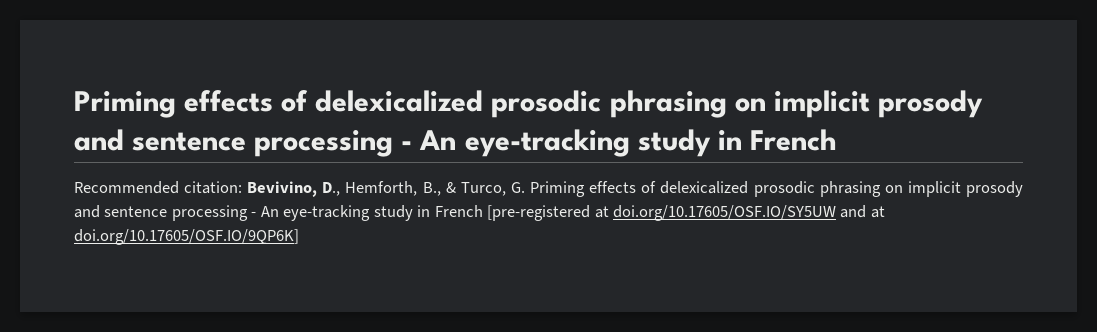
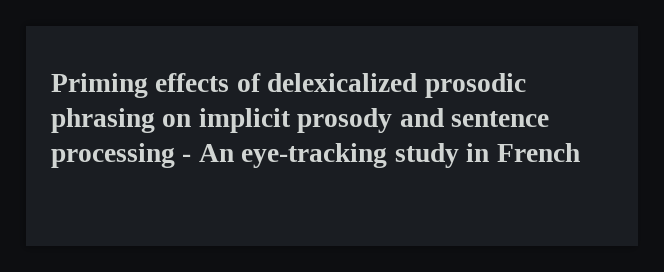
- Recommended citation: Bevivino, D., Hemforth, B., & Turco, G. Priming effects of delexicalized prosodic phrasing on implicit prosody and sentence processing - An eye-tracking study in French [pre-registered at doi.org/10.17605/OSF.IO/SY5UW and at doi.org/10.17605/OSF.IO/9QP6K]

